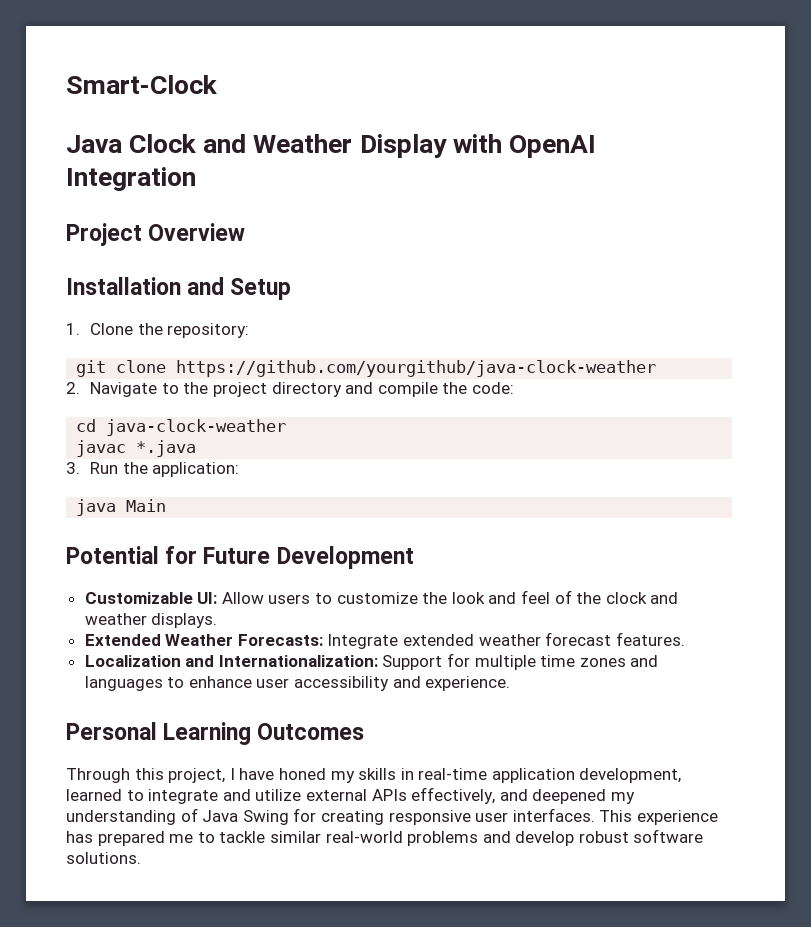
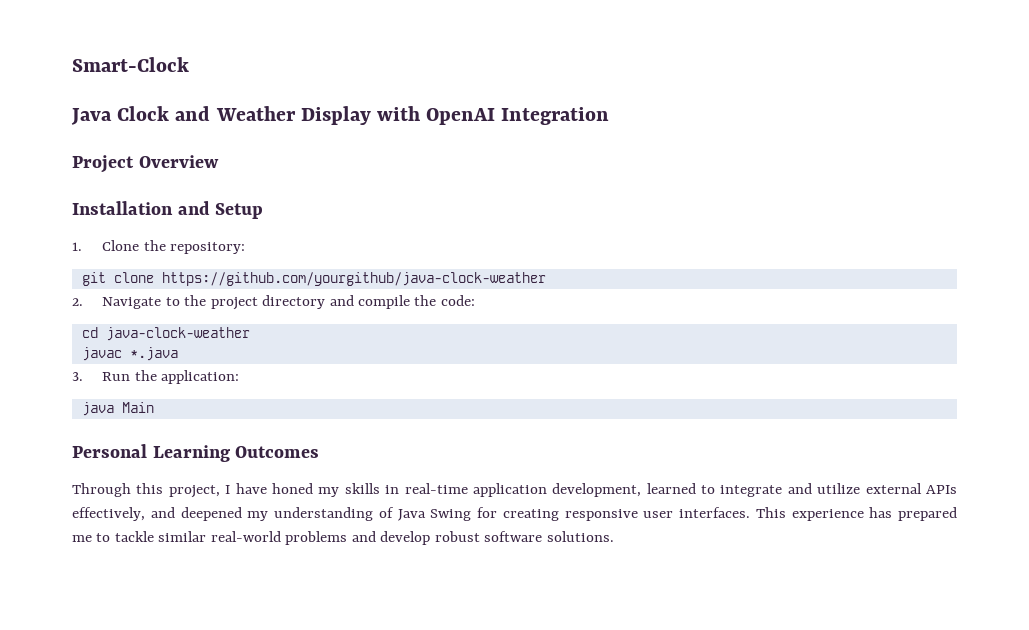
- Potential for Future Development
- Customizable UI: Allow users to customize the look and feel of the clock and weather displays.
- Extended Weather Forecasts: Integrate extended weather forecast features.
- Localization and Internationalization: Support for multiple time zones and languages to enhance user accessibility and experience.

